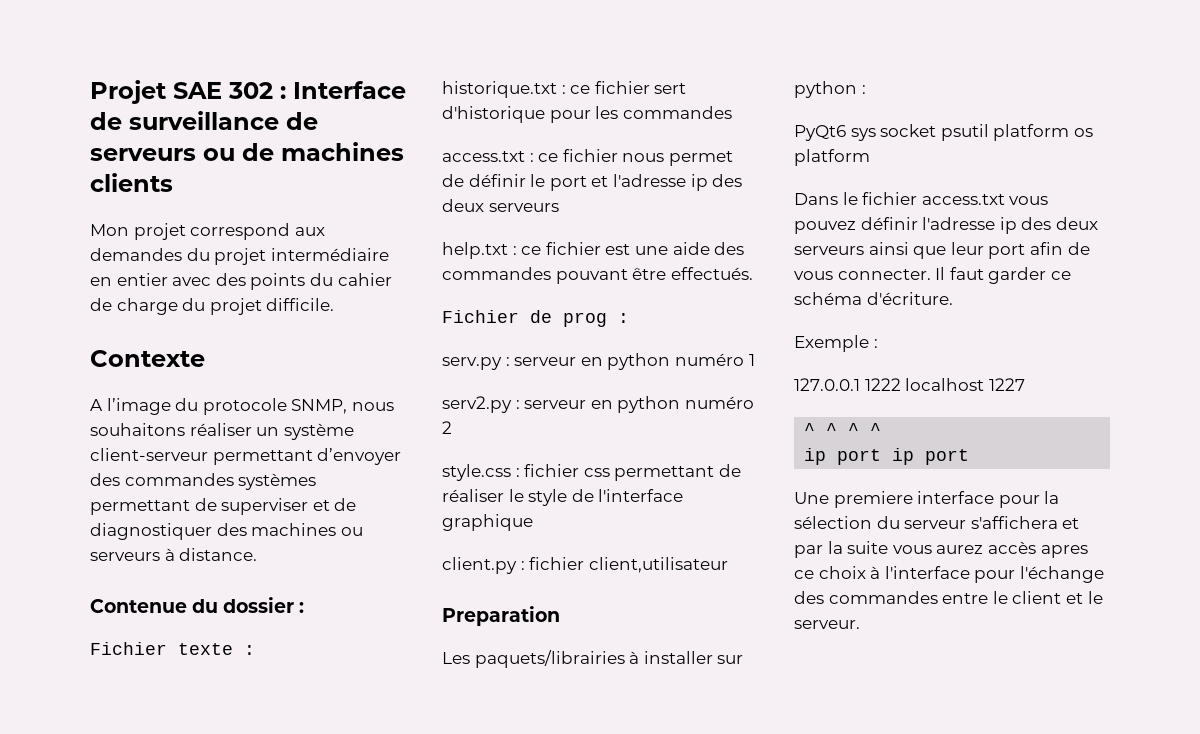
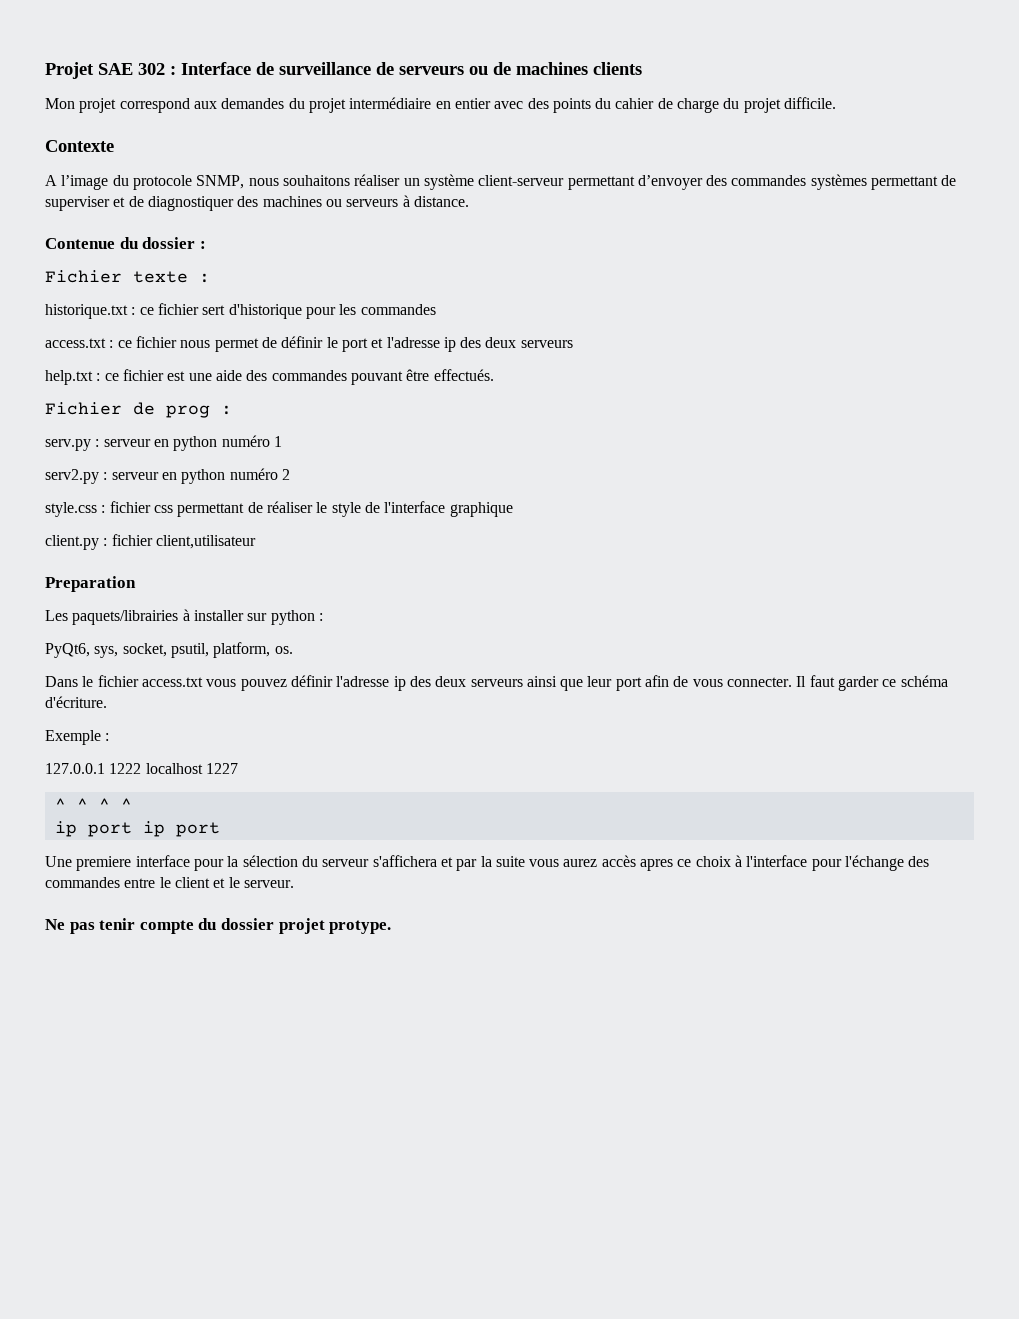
- PyQt6 sys socket psutil platform os platform
+ PyQt6, sys, socket, psutil, platform, os.
+ Ne pas tenir compte du dossier projet protype.

